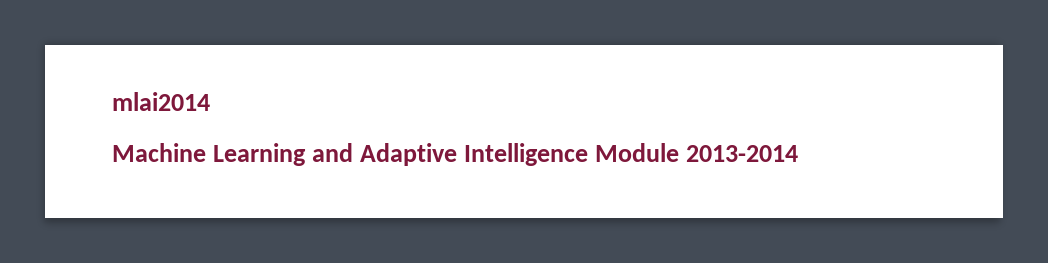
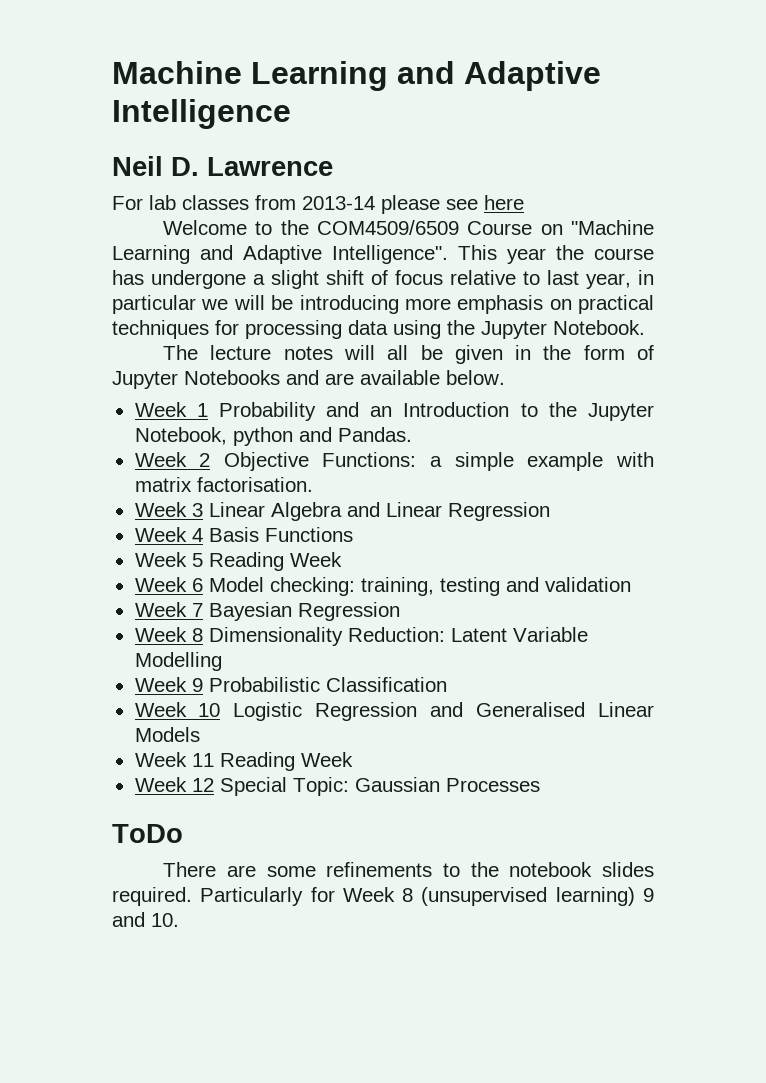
- mlai2014
- Machine Learning and Adaptive Intelligence Module 2013-2014
+ Machine Learning and Adaptive Intelligence
+ Neil D. Lawrence
+ For lab classes from 2013-14 please see here
+ Welcome to the COM4509/6509 Course on "Machine Learning and Adaptive Intelligence". This year the course has undergone a slight shift of focus relative to last year, in particular we will be introducing more emphasis on practical techniques for processing data using the Jupyter Notebook.
+ The lecture notes will all be given in the form of Jupyter Notebooks and are available below.
+ Week 1 Probability and an Introduction to the Jupyter Notebook, python and Pandas.
+ Week 2 Objective Functions: a simple example with matrix factorisation.
+ Week 3 Linear Algebra and Linear Regression
+ Week 4 Basis Functions
+ Week 5 Reading Week
+ Week 6 Model checking: training, testing and validation
+ Week 7 Bayesian Regression
+ Week 8 Dimensionality Reduction: Latent Variable Modelling
+ Week 9 Probabilistic Classification
+ Week 10 Logistic Regression and Generalised Linear Models
+ Week 11 Reading Week
+ Week 12 Special Topic: Gaussian Processes
+ ToDo
+ There are some refinements to the notebook slides required. Particularly for Week 8 (unsupervised learning) 9 and 10.

